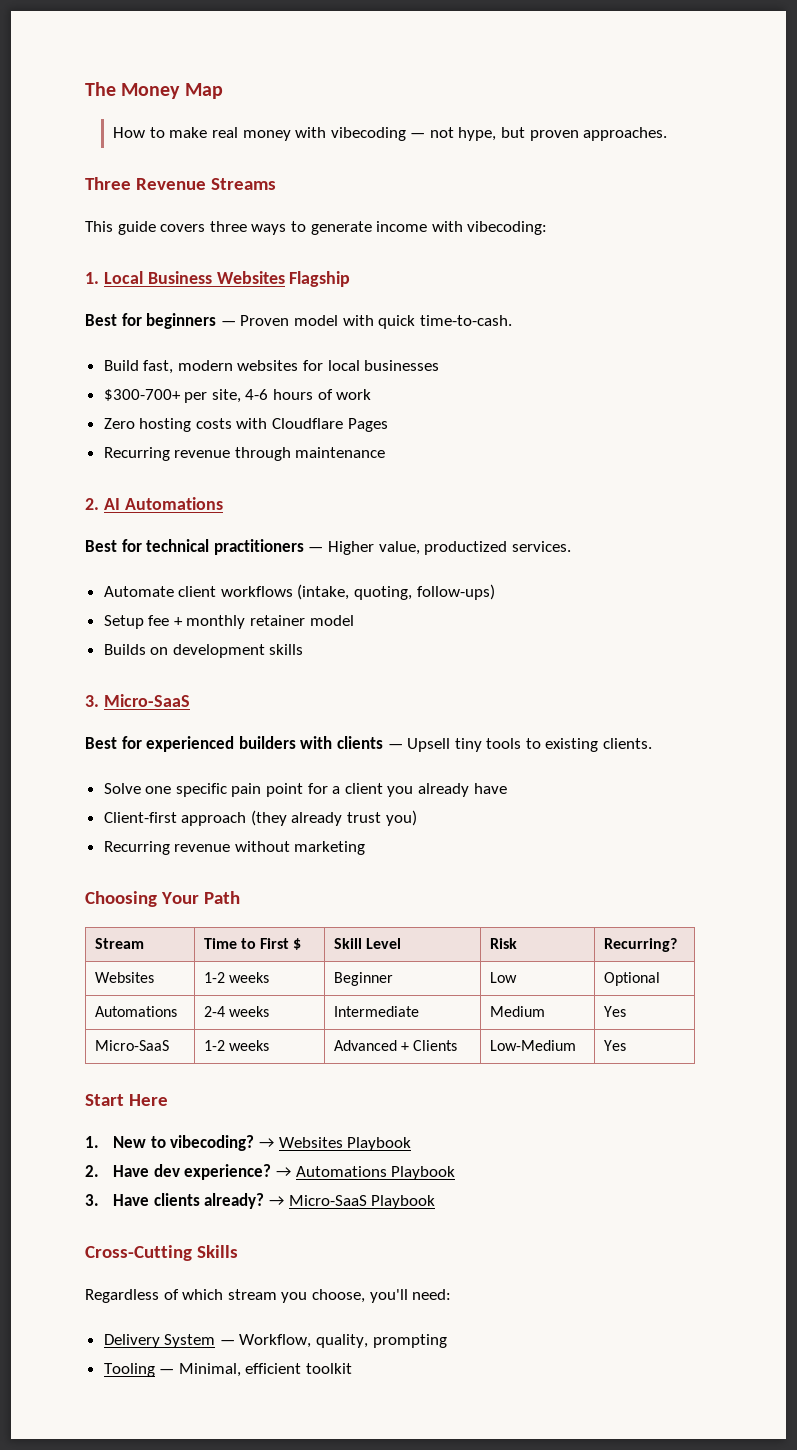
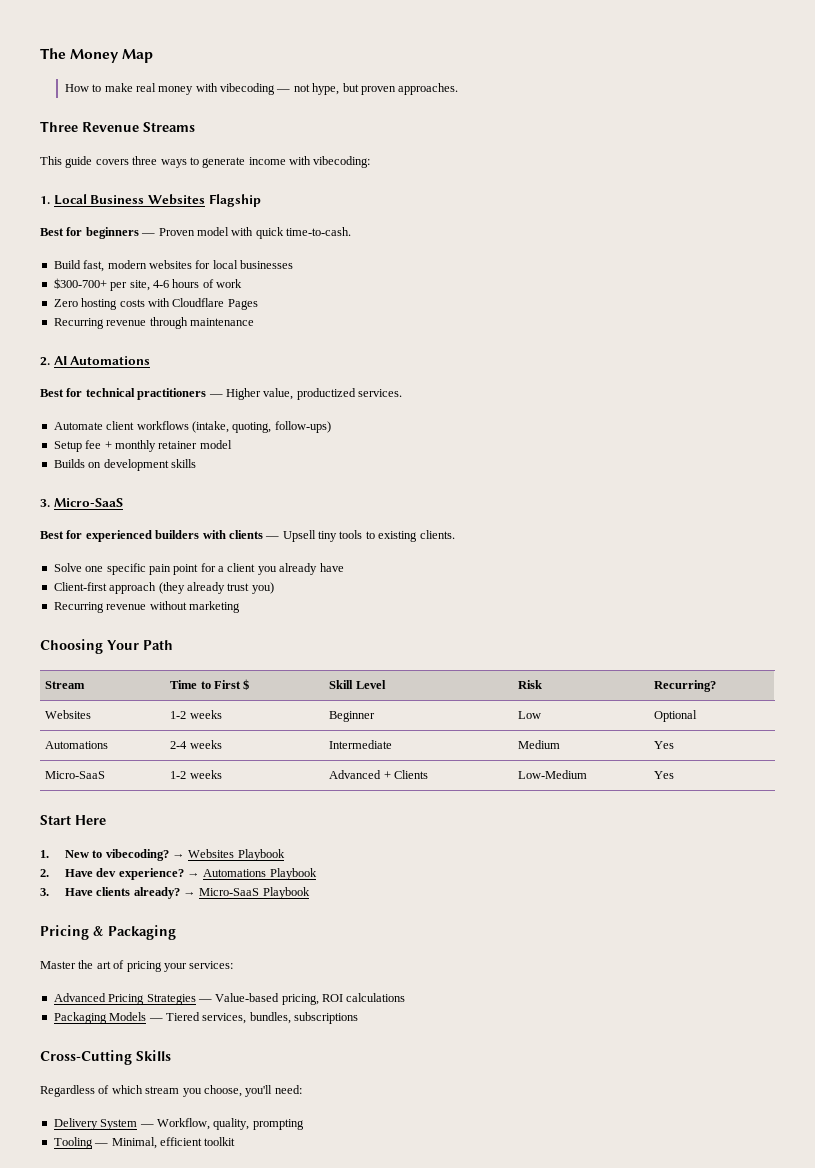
+ Pricing & Packaging
+ Master the art of pricing your services:
+ Advanced Pricing Strategies — Value-based pricing, ROI calculations
+ Packaging Models — Tiered services, bundles, subscriptions

